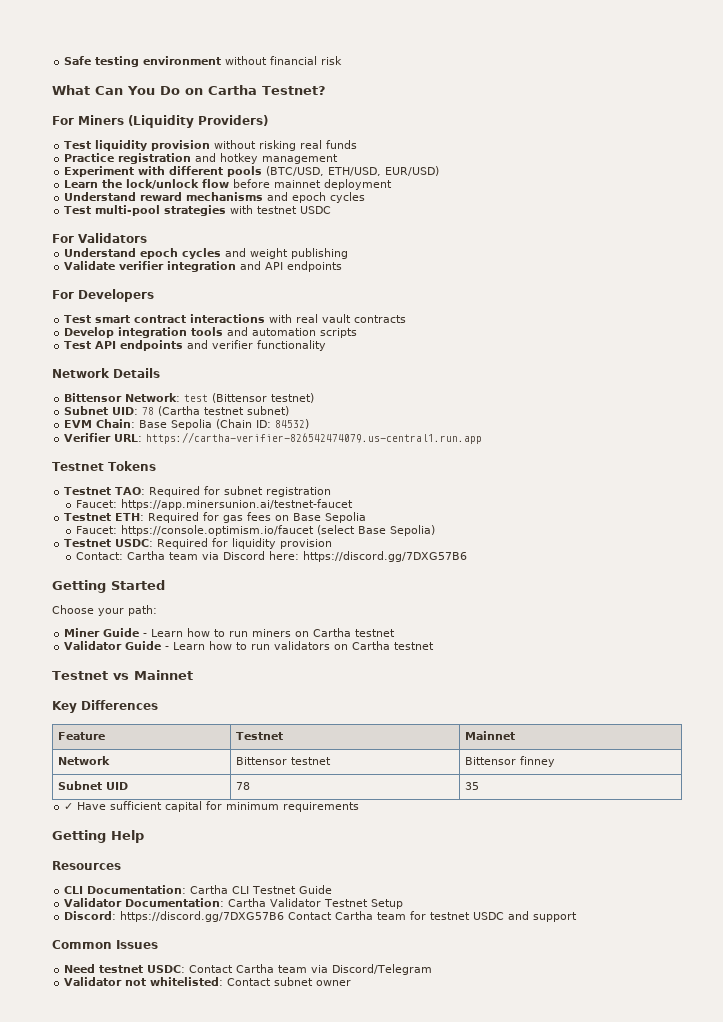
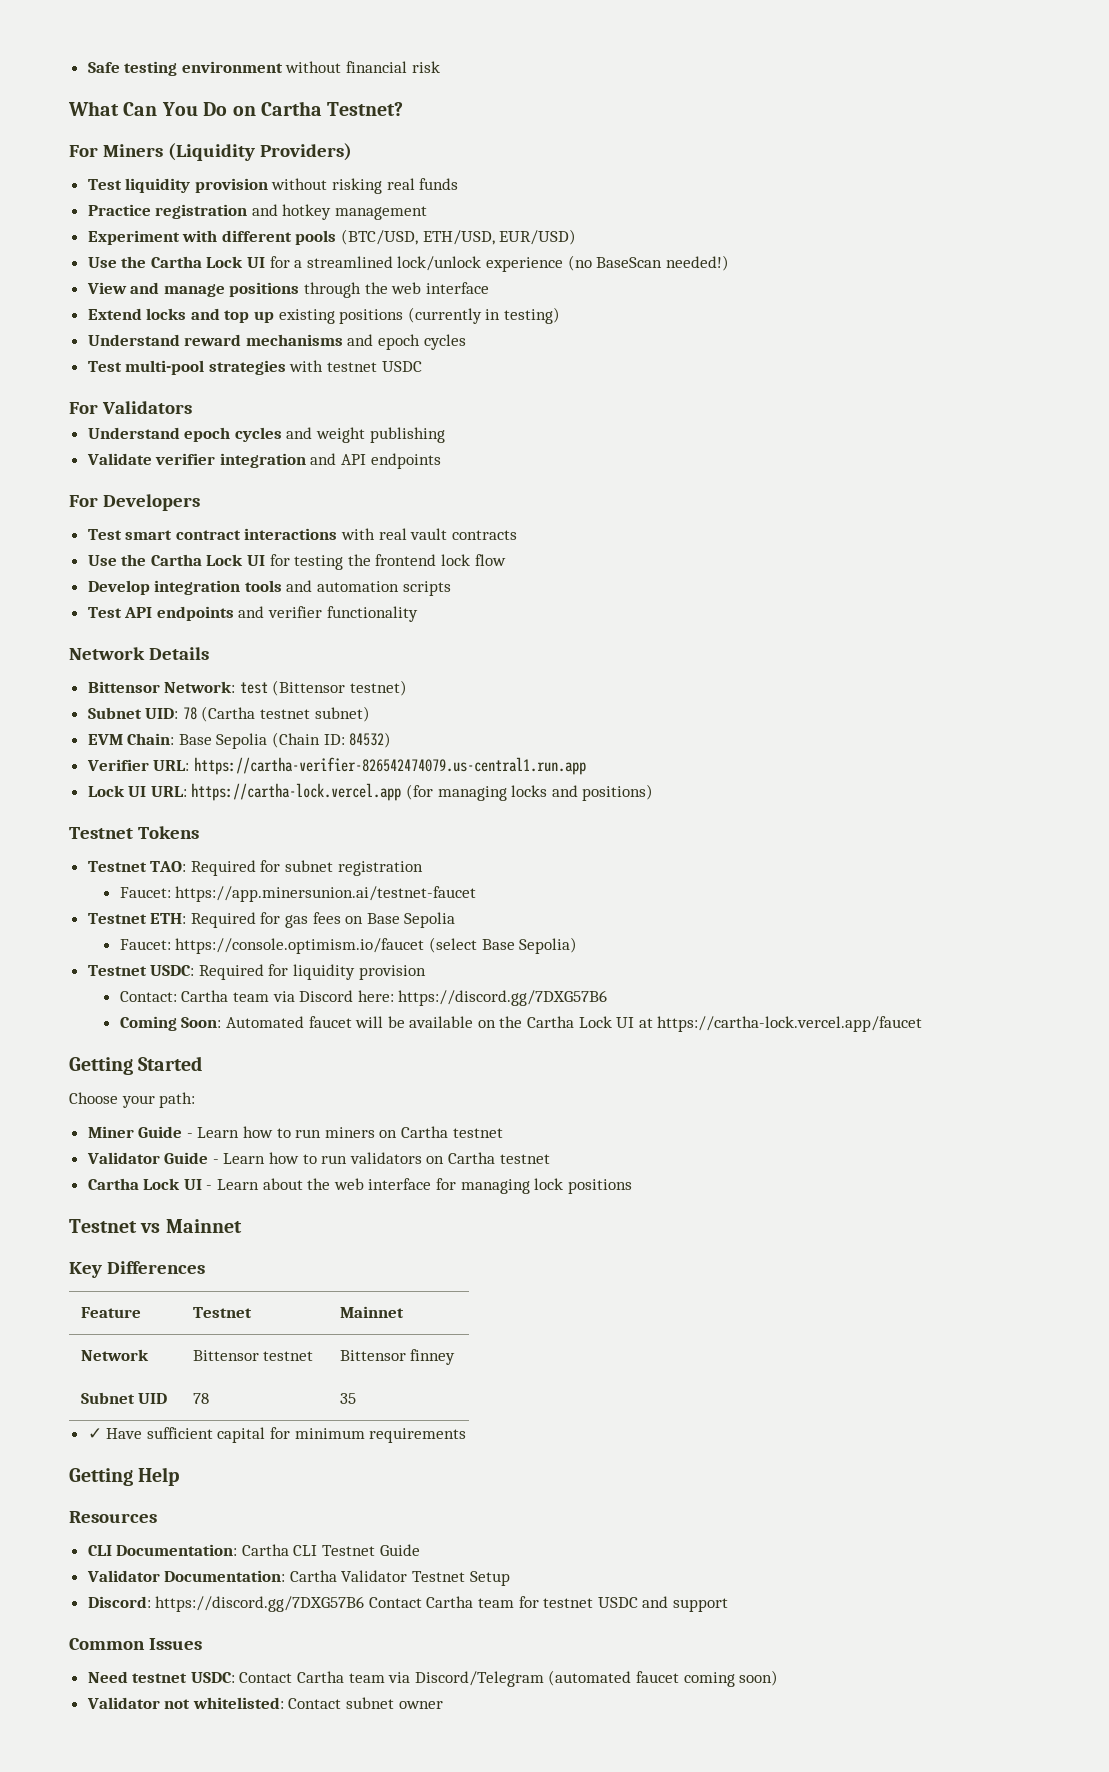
- Learn the lock/unlock flow before mainnet deployment
+ Use the Cartha Lock UI for a streamlined lock/unlock experience (no BaseScan needed!)
+ View and manage positions through the web interface
+ Extend locks and top up existing positions (currently in testing)
+ Use the Cartha Lock UI for testing the frontend lock flow
+ Lock UI URL: https://cartha-lock.vercel.app (for managing locks and positions)
+ Coming Soon: Automated faucet will be available on the Cartha Lock UI at https://cartha-lock.vercel.app/faucet
+ Cartha Lock UI - Learn about the web interface for managing lock positions
- Need testnet USDC: Contact Cartha team via Discord/Telegram
+ Need testnet USDC: Contact Cartha team via Discord/Telegram (automated faucet coming soon)

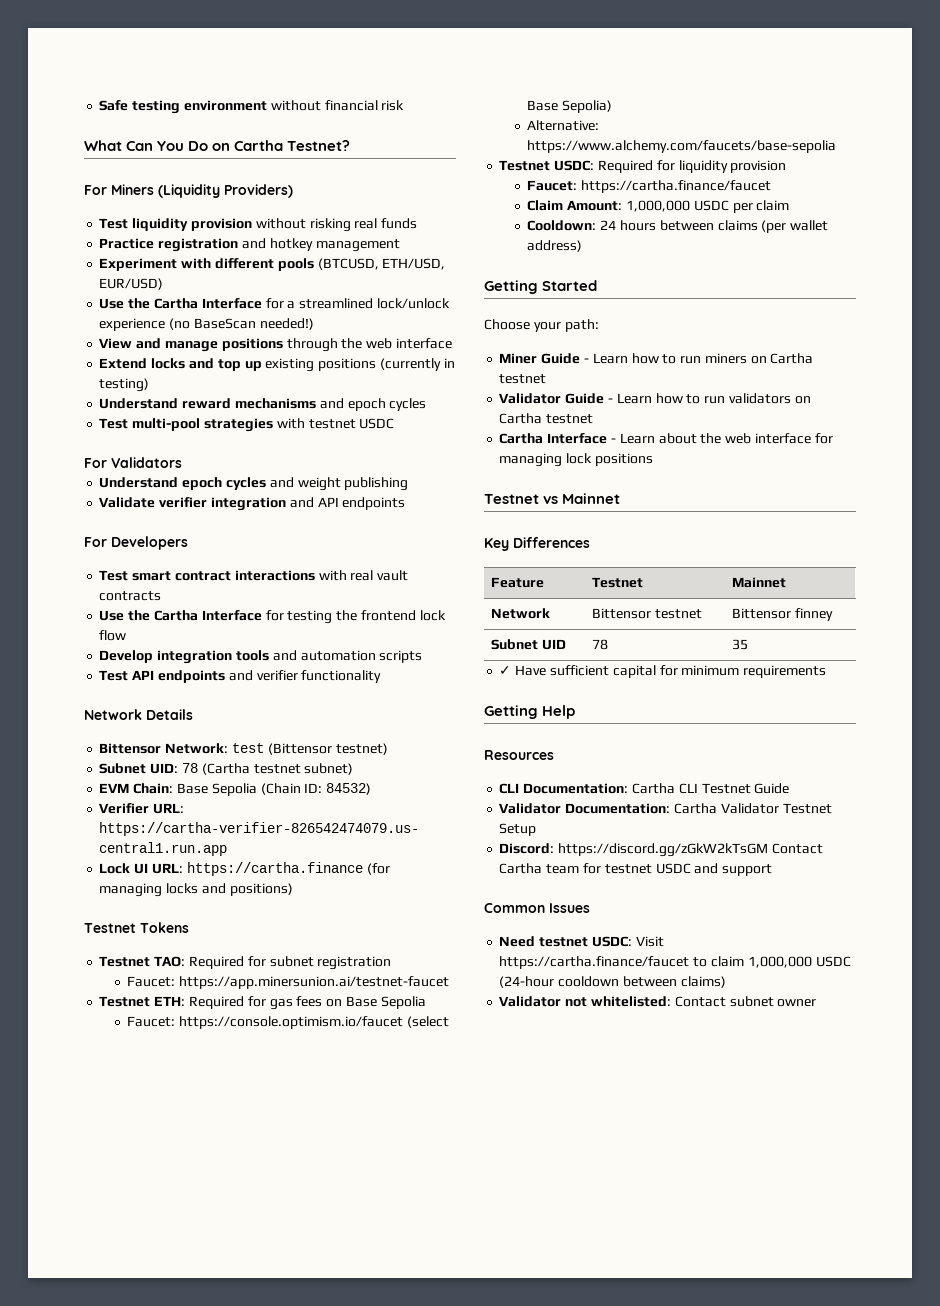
- Experiment with different pools (BTC/USD, ETH/USD, EUR/USD)
+ Experiment with different pools (BTCUSD, ETH/USD, EUR/USD)
- Use the Cartha Lock UI for a streamlined lock/unlock experience (no BaseScan needed!)
+ Use the Cartha Interface for a streamlined lock/unlock experience (no BaseScan needed!)
- Use the Cartha Lock UI for testing the frontend lock flow
+ Use the Cartha Interface for testing the frontend lock flow
- Lock UI URL: https://cartha-lock.vercel.app (for managing locks and positions)
+ Lock UI URL: https://cartha.finance (for managing locks and positions)
+ Alternative: https://www.alchemy.com/faucets/base-sepolia
- Contact: Cartha team via Discord here: https://discord.gg/7DXG57B6
- Coming Soon: Automated faucet will be available on the Cartha Lock UI at https://cartha-lock.vercel.app/faucet
+ Faucet: https://cartha.finance/faucet
+ Claim Amount: 1,000,000 USDC per claim
+ Cooldown: 24 hours between claims (per wallet address)
- Cartha Lock UI - Learn about the web interface for managing lock positions
+ Cartha Interface - Learn about the web interface for managing lock positions
- Discord: https://discord.gg/7DXG57B6 Contact Cartha team for testnet USDC and support
+ Discord: https://discord.gg/zGkW2kTsGM Contact Cartha team for testnet USDC and support
- Need testnet USDC: Contact Cartha team via Discord/Telegram (automated faucet coming soon)
+ Need testnet USDC: Visit https://cartha.finance/faucet to claim 1,000,000 USDC (24-hour cooldown between claims)

